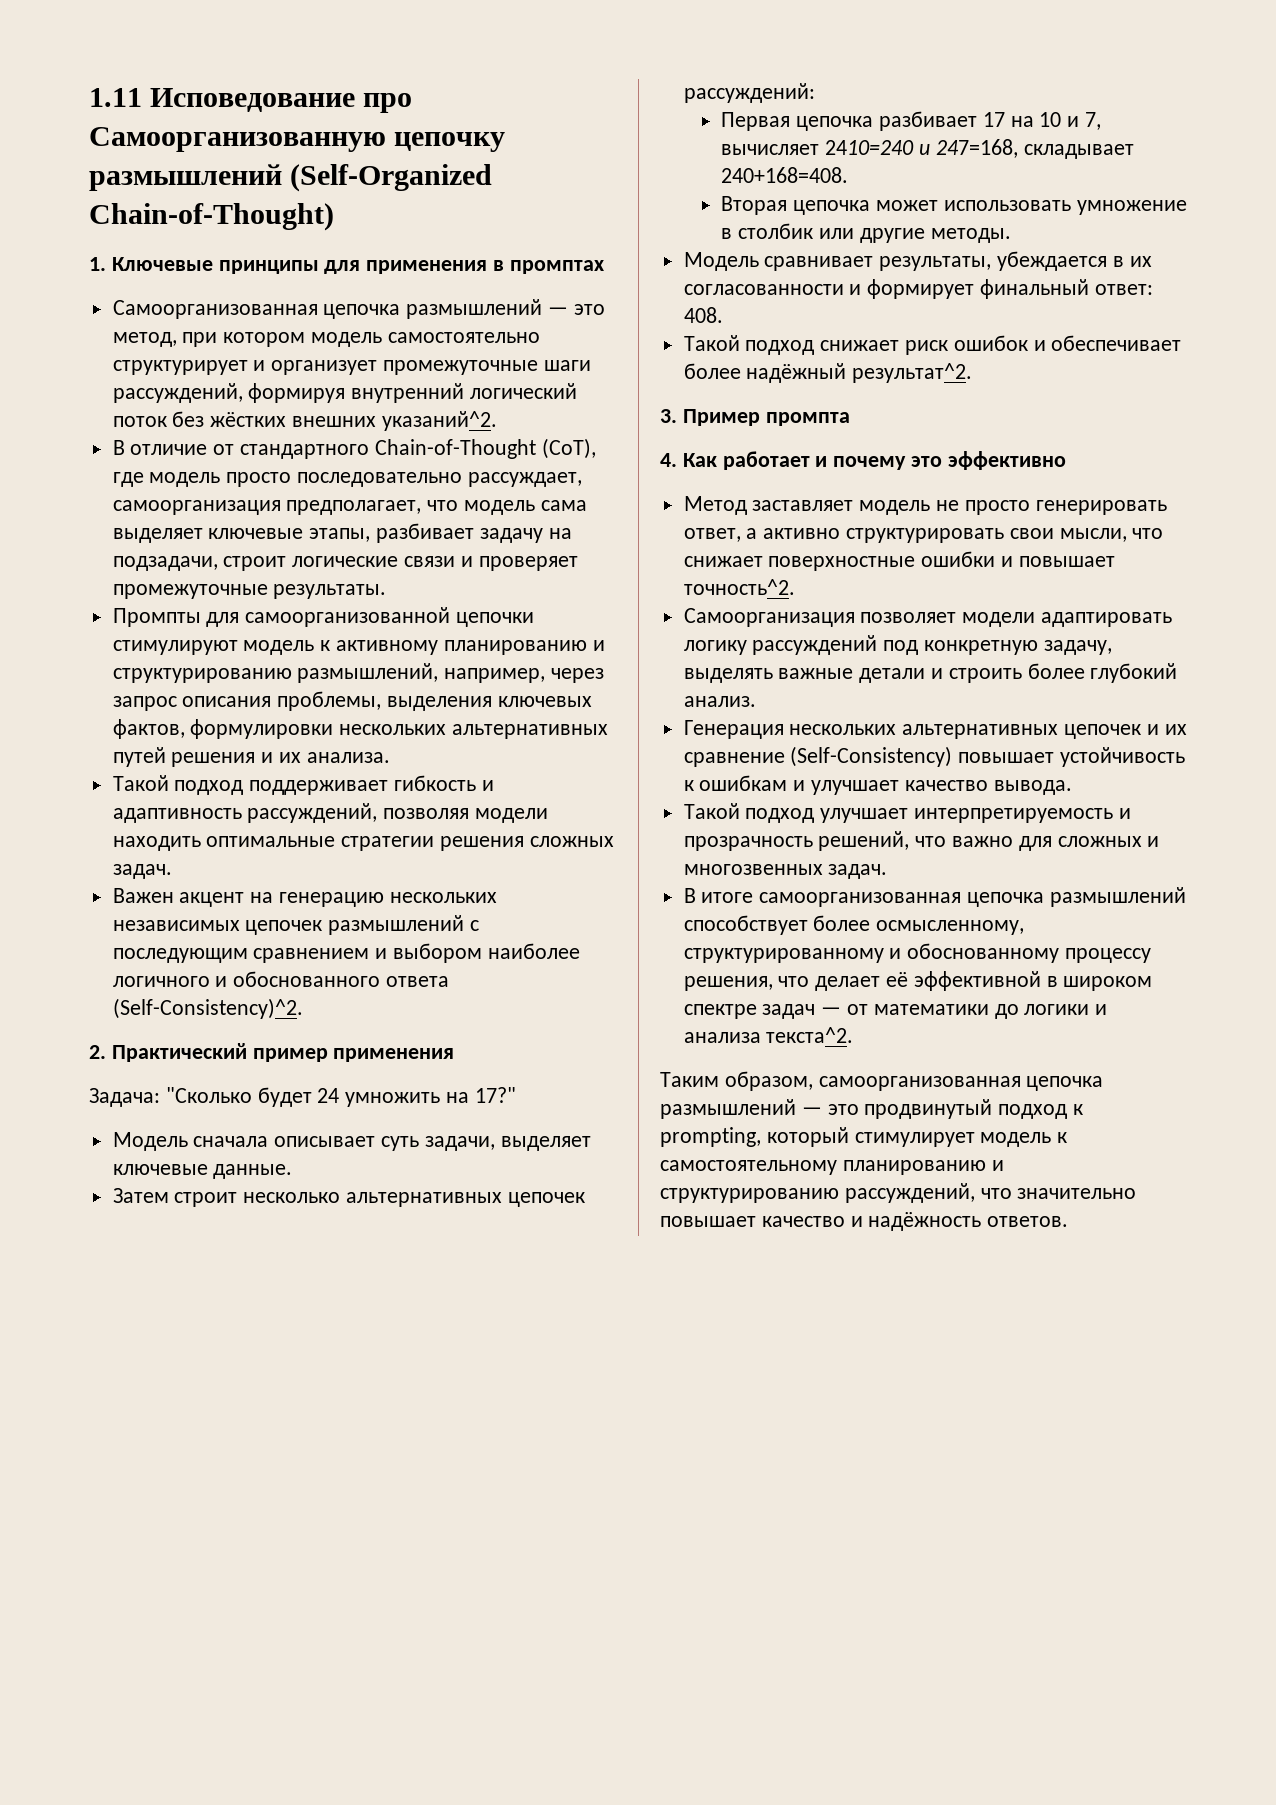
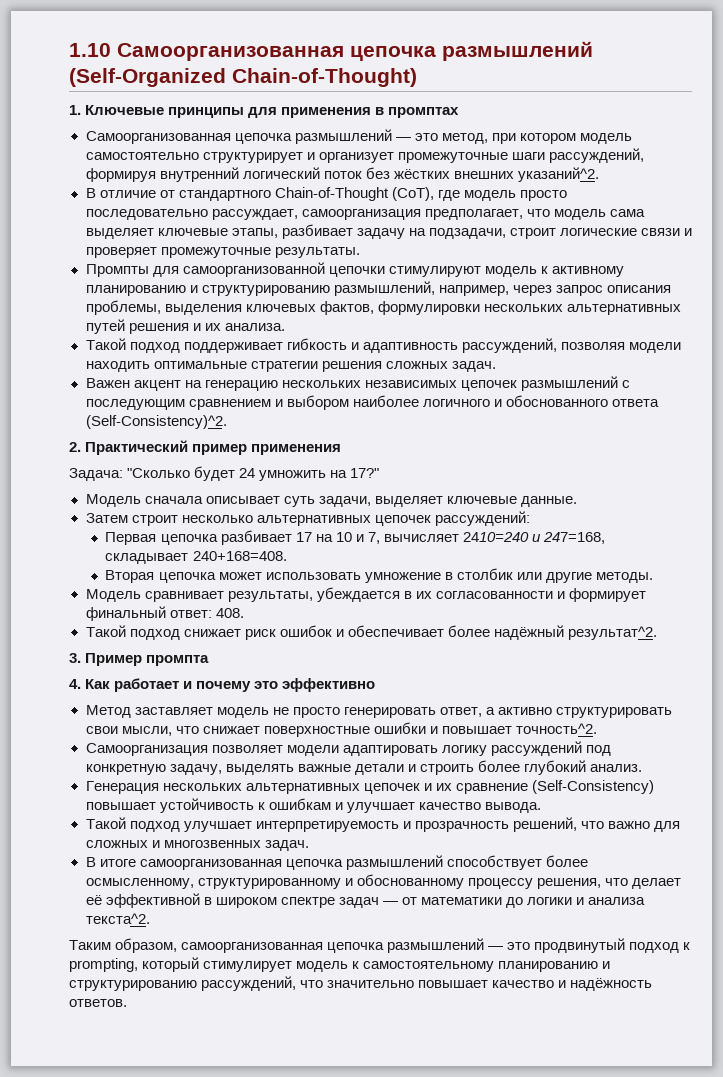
- 1.11 Исповедование про Самоорганизованную цепочку размышлений (Self-Organized Chain-of-Thought)
+ 1.10 Самоорганизованная цепочка размышлений (Self-Organized Chain-of-Thought)

